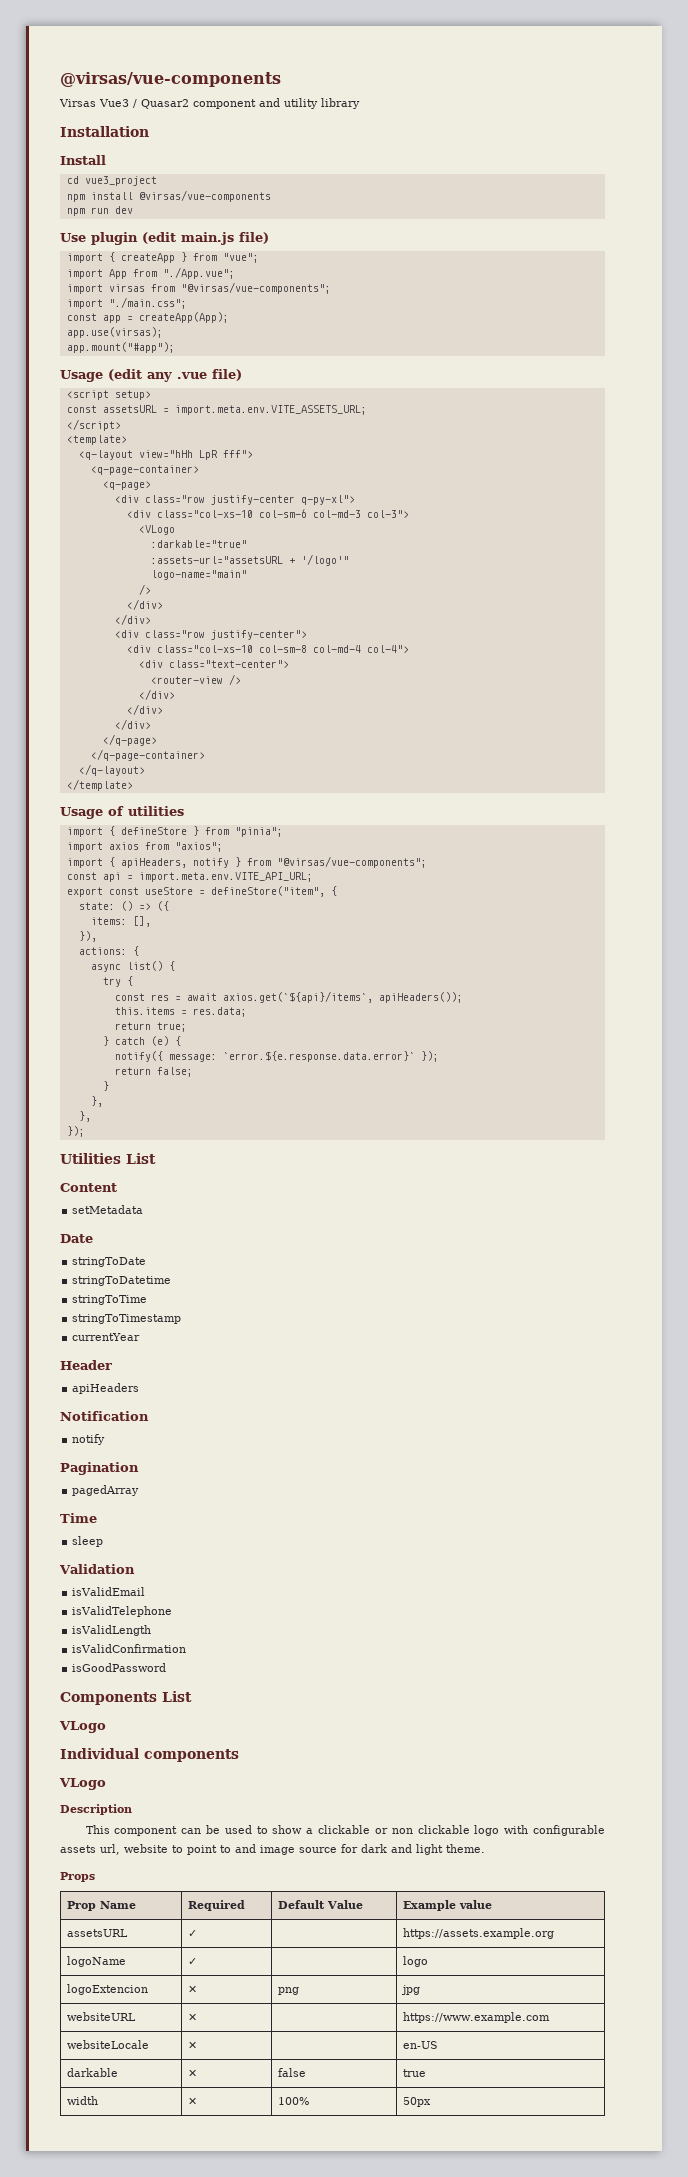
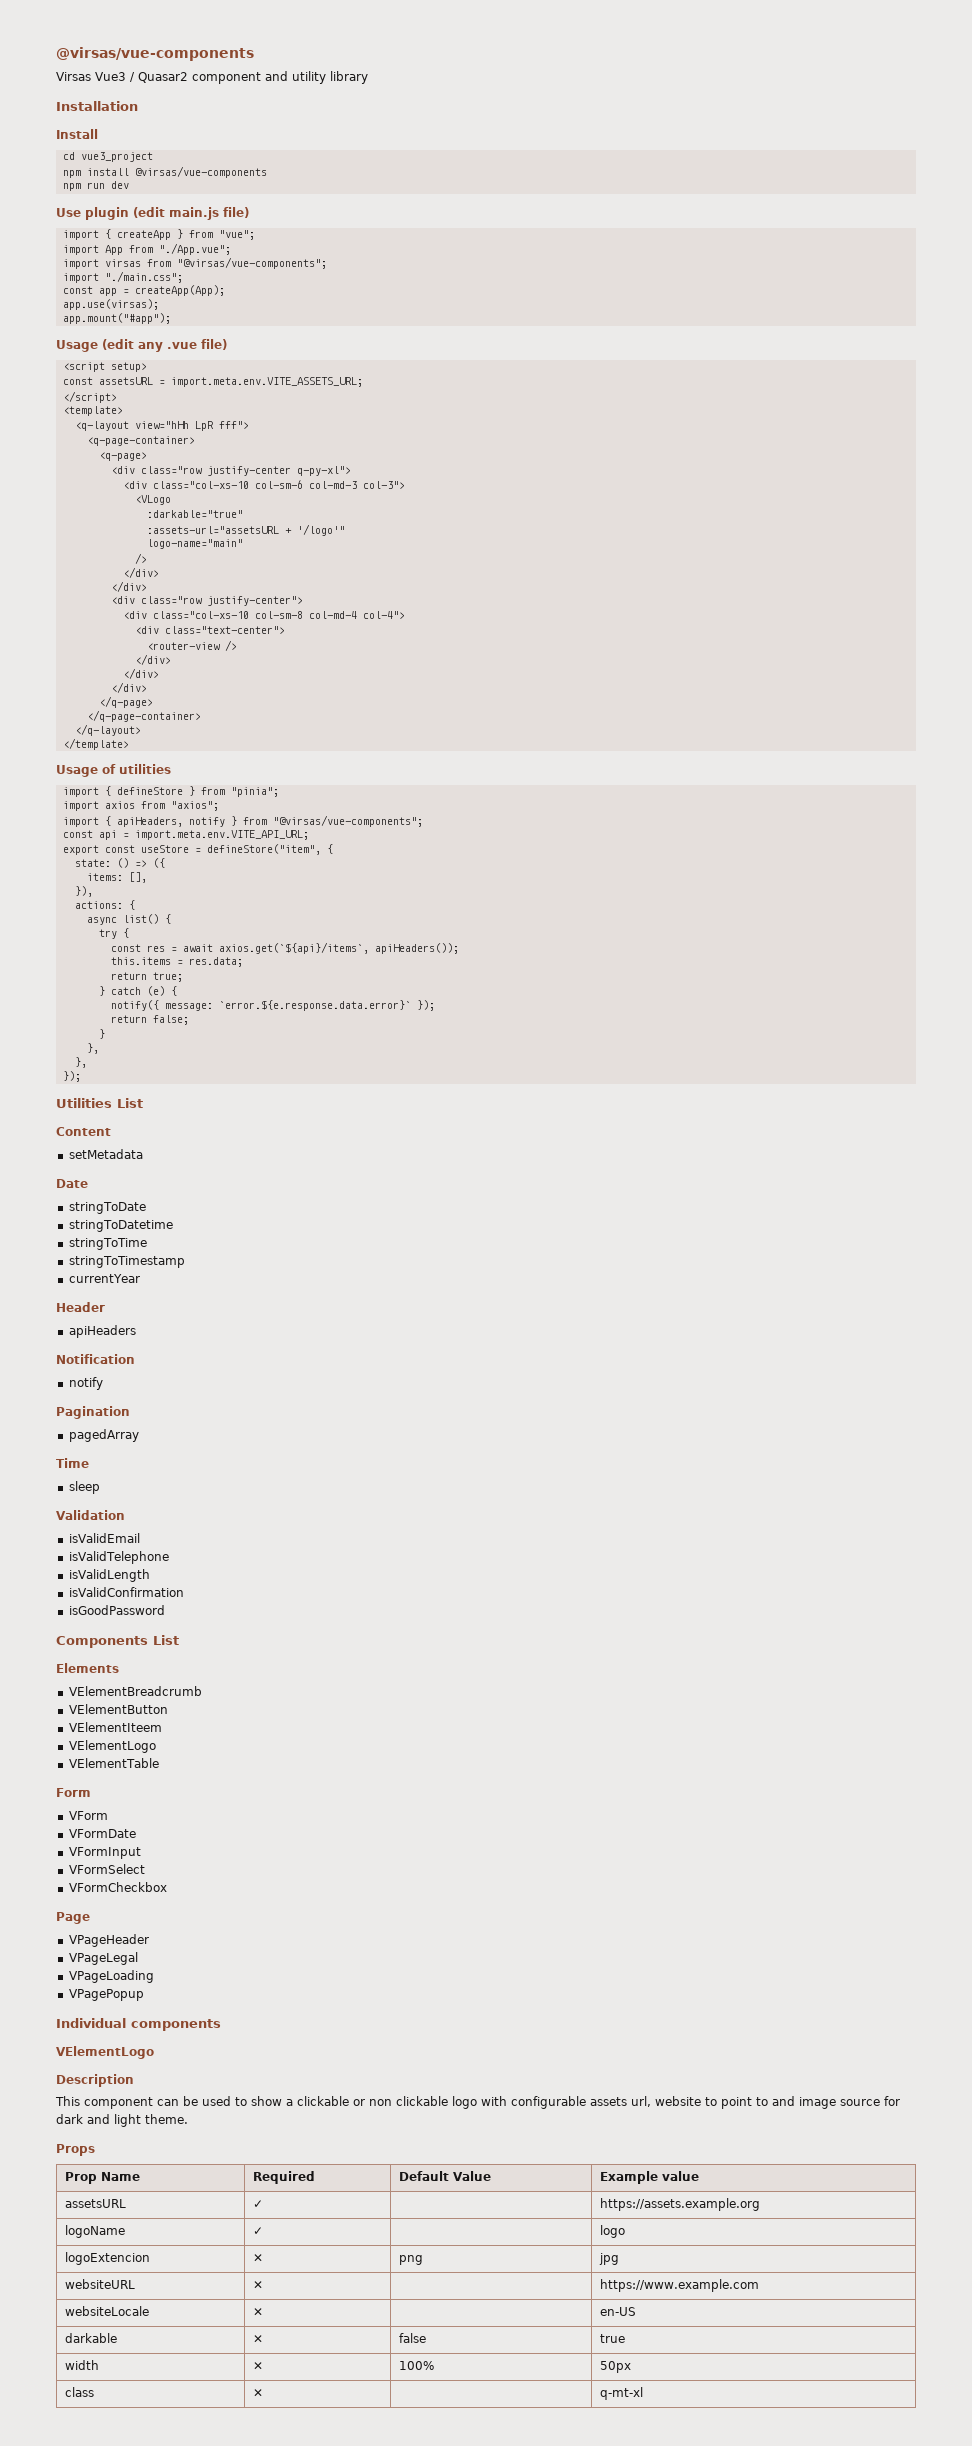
  Components List
- VLogo
+ Elements
+ VElementBreadcrumb
+ VElementButton
+ VElementIteem
+ VElementLogo
+ VElementTable
+ Form
+ VForm
+ VFormDate
+ VFormInput
+ VFormSelect
+ VFormCheckbox
+ Page
+ VPageHeader
+ VPageLegal
+ VPageLoading
+ VPagePopup
  Individual components
- VLogo
+ VElementLogo
+ class | ✕ | | q-mt-xl

